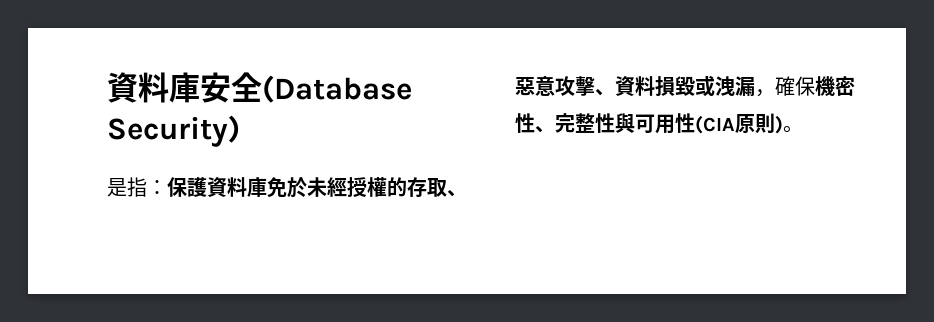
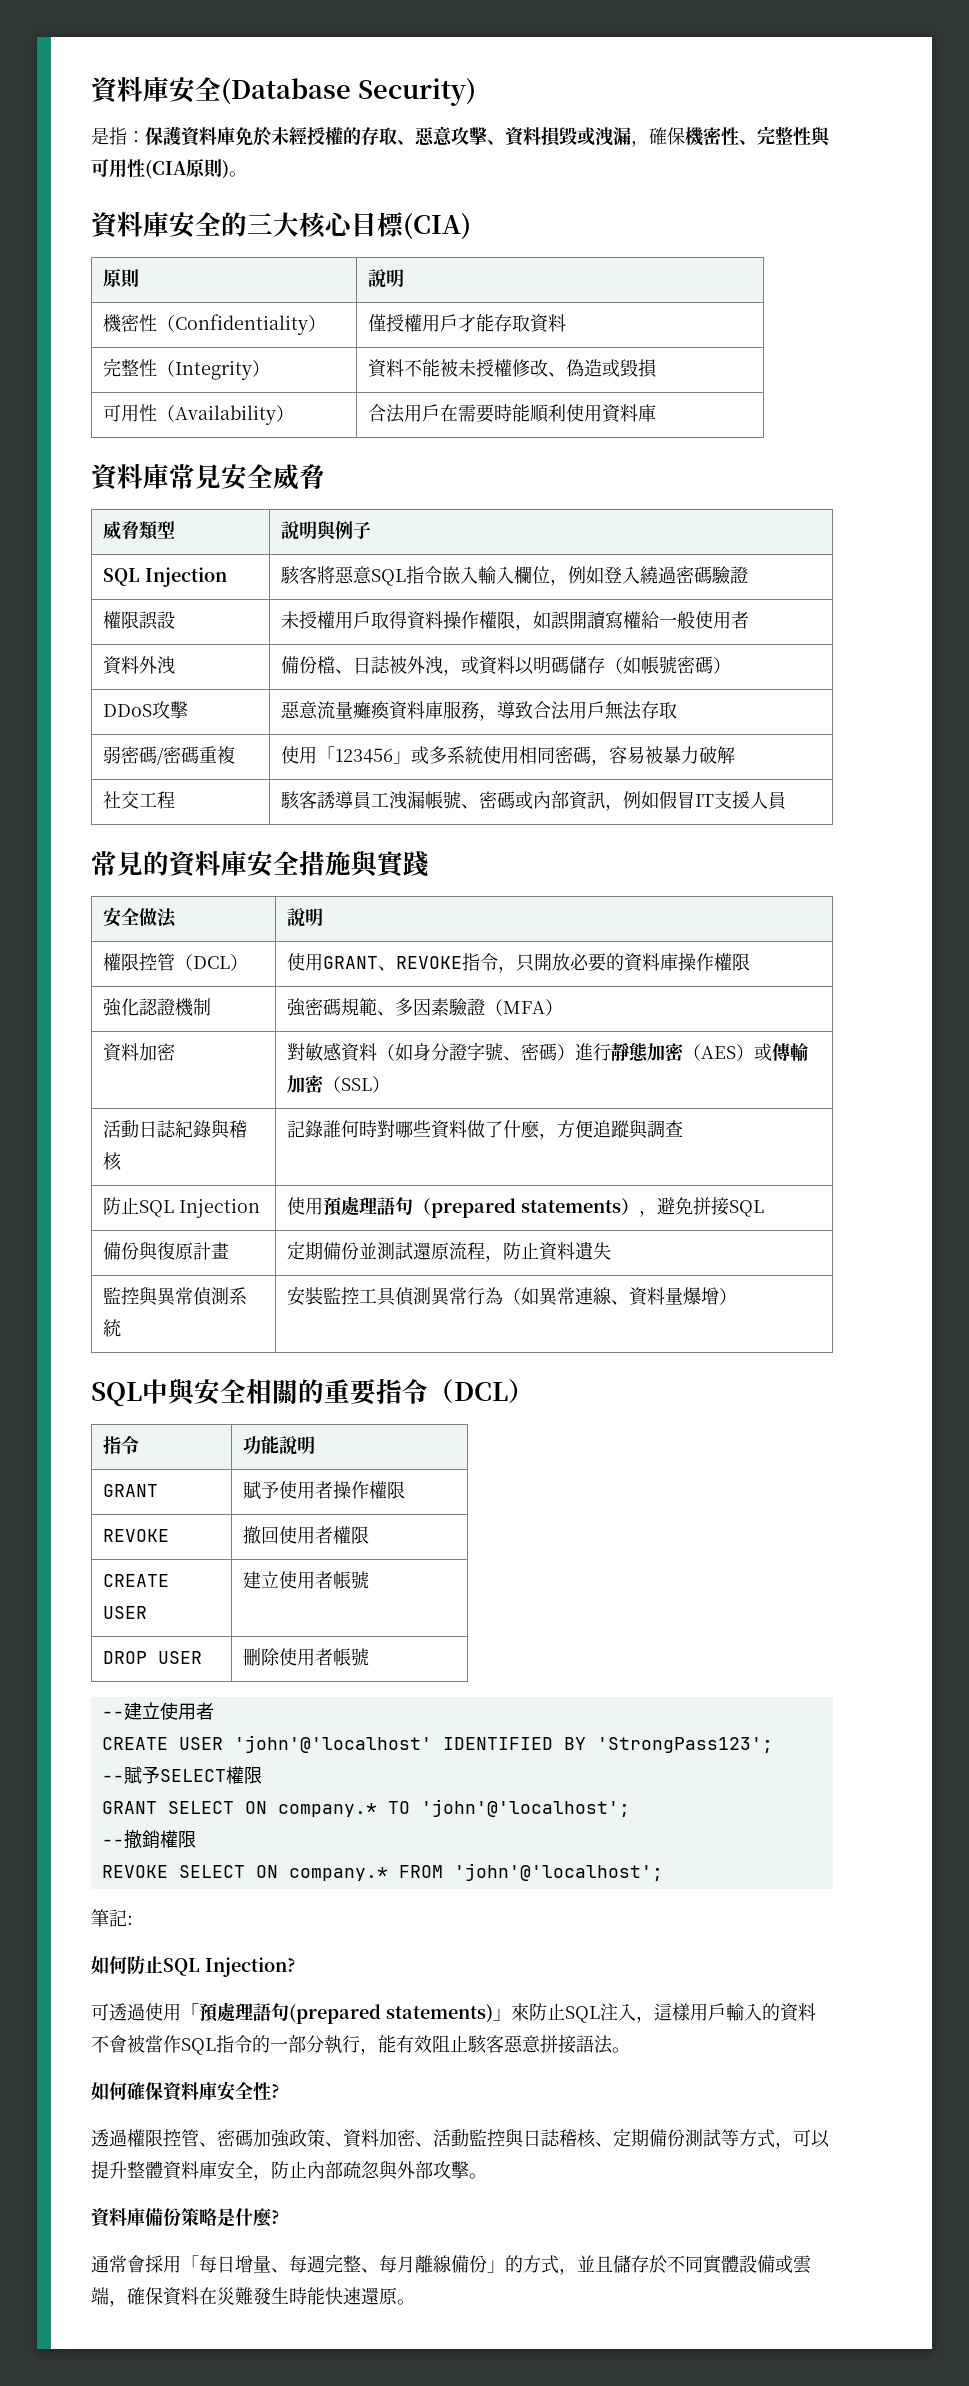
+ 資料庫安全的三大核心目標(CIA)
+ 原則 | 說明
+ 機密性（Confidentiality） | 僅授權用戶才能存取資料
+ 完整性（Integrity） | 資料不能被未授權修改、偽造或毀損
+ 可用性（Availability） | 合法用戶在需要時能順利使用資料庫
+ 資料庫常見安全威脅
+ 威脅類型 | 說明與例子
+ SQL Injection | 駭客將惡意SQL指令嵌入輸入欄位，例如登入繞過密碼驗證
+ 權限誤設 | 未授權用戶取得資料操作權限，如誤開讀寫權給一般使用者
+ 資料外洩 | 備份檔、日誌被外洩，或資料以明碼儲存（如帳號密碼）
+ DDoS攻擊 | 惡意流量癱瘓資料庫服務，導致合法用戶無法存取
+ 弱密碼/密碼重複 | 使用「123456」或多系統使用相同密碼，容易被暴力破解
+ 社交工程 | 駭客誘導員工洩漏帳號、密碼或內部資訊，例如假冒IT支援人員
+ 常見的資料庫安全措施與實踐
+ 安全做法 | 說明
+ 權限控管（DCL） | 使用GRANT、REVOKE指令，只開放必要的資料庫操作權限
+ 強化認證機制 | 強密碼規範、多因素驗證（MFA）
+ 資料加密 | 對敏感資料（如身分證字號、密碼）進行靜態加密（AES）或傳輸加密（SSL）
+ 活動日誌紀錄與稽核 | 記錄誰何時對哪些資料做了什麼，方便追蹤與調查
+ 防止SQL Injection | 使用預處理語句（prepared statements），避免拼接SQL
+ 備份與復原計畫 | 定期備份並測試還原流程，防止資料遺失
+ 監控與異常偵測系統 | 安裝監控工具偵測異常行為（如異常連線、資料量爆增）
+ SQL中與安全相關的重要指令（DCL）
+ 指令 | 功能說明
+ GRANT | 賦予使用者操作權限
+ REVOKE | 撤回使用者權限
+ CREATE USER | 建立使用者帳號
+ DROP USER | 刪除使用者帳號
+ --建立使用者
+ CREATE USER 'john'@'localhost' IDENTIFIED BY 'StrongPass123';
+ --賦予SELECT權限
+ GRANT SELECT ON company.* TO 'john'@'localhost';
+ --撤銷權限
+ REVOKE SELECT ON company.* FROM 'john'@'localhost';
+ 筆記:
+ 如何防止SQL Injection?
+ 可透過使用「預處理語句(prepared statements)」來防止SQL注入，這樣用戶輸入的資料不會被當作SQL指令的一部分執行，能有效阻止駭客惡意拼接語法。
+ 如何確保資料庫安全性?
+ 透過權限控管、密碼加強政策、資料加密、活動監控與日誌稽核、定期備份測試等方式，可以提升整體資料庫安全，防止內部疏忽與外部攻擊。
+ 資料庫備份策略是什麼?
+ 通常會採用「每日增量、每週完整、每月離線備份」的方式，並且儲存於不同實體設備或雲端，確保資料在災難發生時能快速還原。

